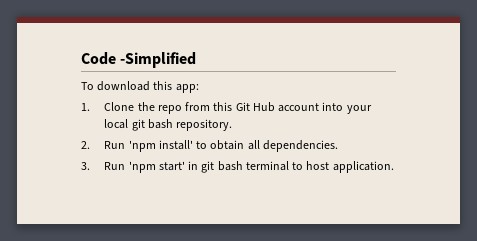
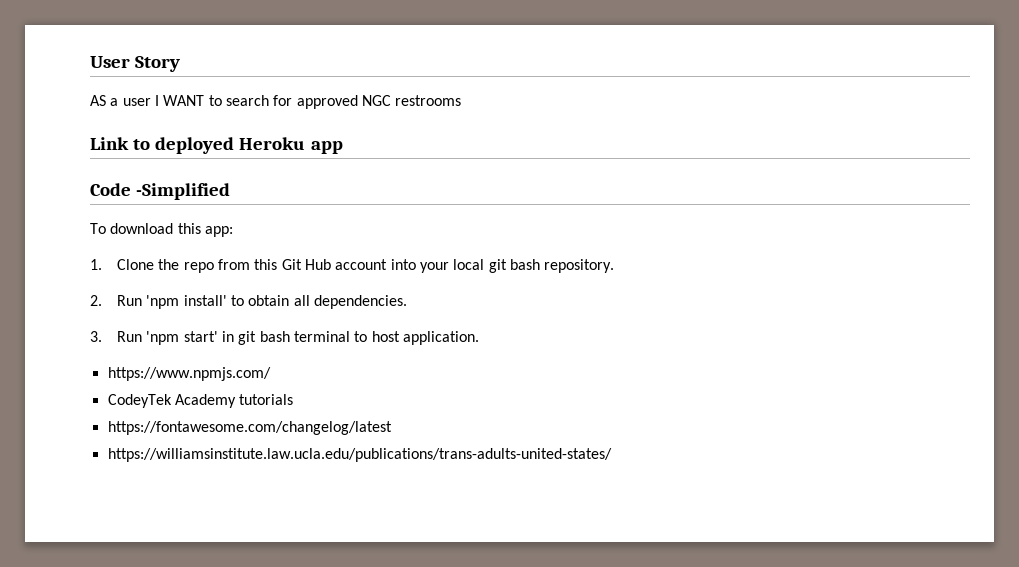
+ User Story
+ AS a user I WANT to search for approved NGC restrooms
+ Link to deployed Heroku app
+ https://www.npmjs.com/
+ CodeyTek Academy tutorials
+ https://fontawesome.com/changelog/latest
+ https://williamsinstitute.law.ucla.edu/publications/trans-adults-united-states/

